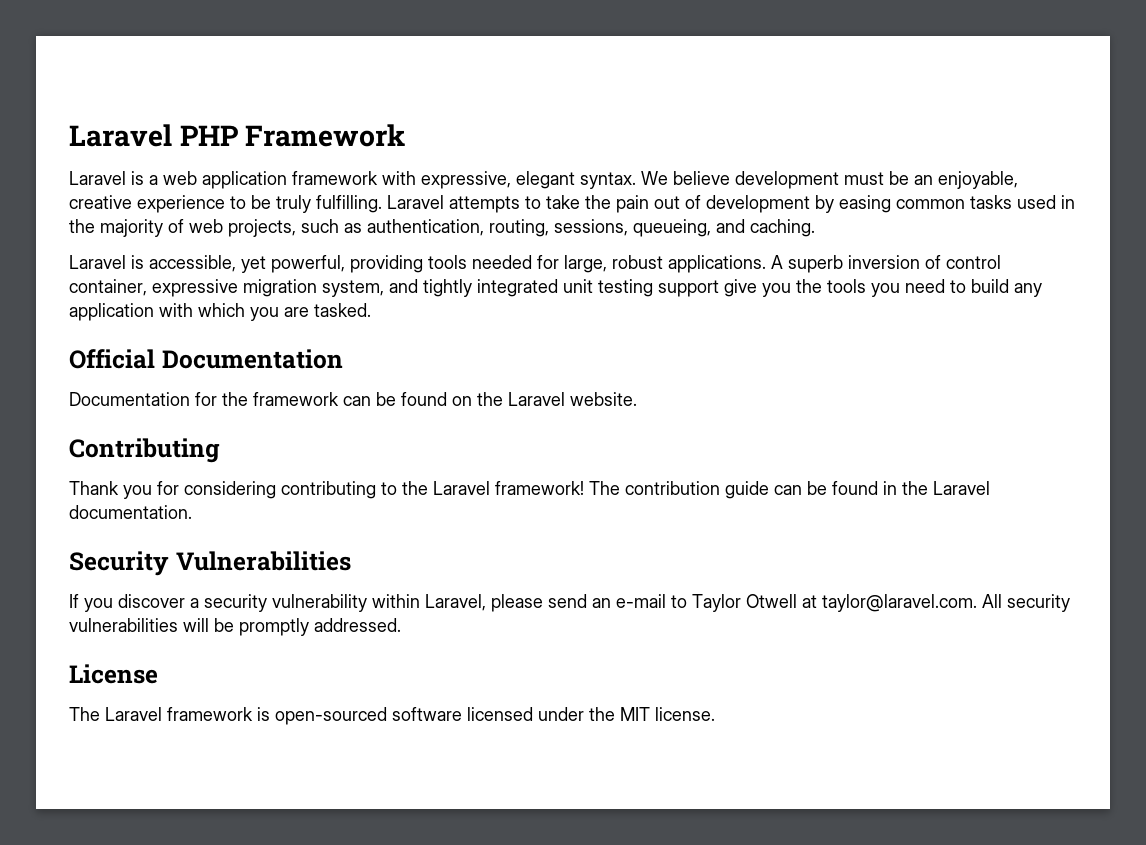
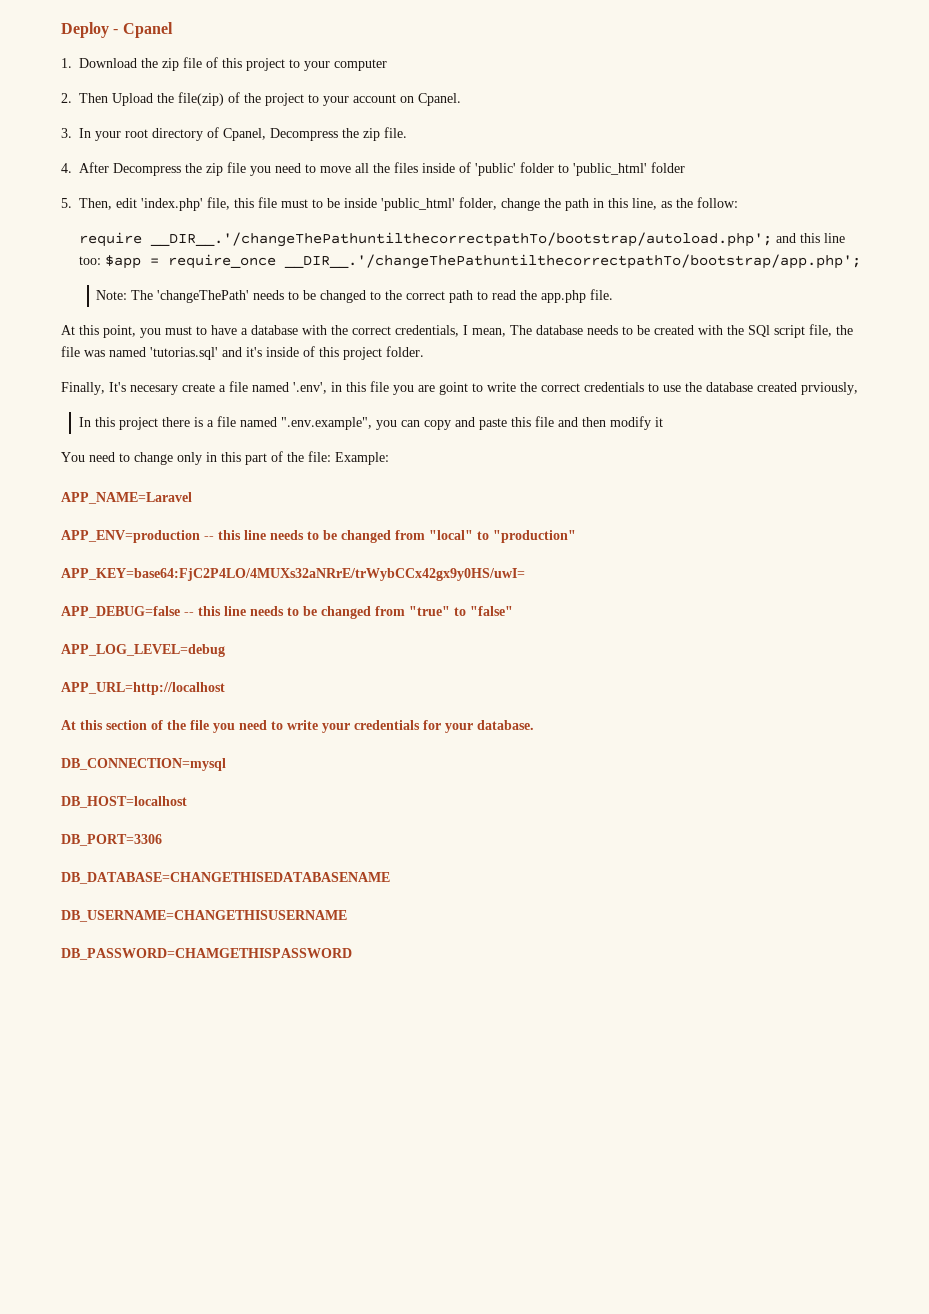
- Laravel PHP Framework
- Laravel is a web application framework with expressive, elegant syntax. We believe development must be an enjoyable, creative experience to be truly fulfilling. Laravel attempts to take the pain out of development by easing common tasks used in the majority of web projects, such as authentication, routing, sessions, queueing, and caching.
- Laravel is accessible, yet powerful, providing tools needed for large, robust applications. A superb inversion of control container, expressive migration system, and tightly integrated unit testing support give you the tools you need to build any application with which you are tasked.
- Official Documentation
- Documentation for the framework can be found on the Laravel website.
- Contributing
- Thank you for considering contributing to the Laravel framework! The contribution guide can be found in the Laravel documentation.
- Security Vulnerabilities
- If you discover a security vulnerability within Laravel, please send an e-mail to Taylor Otwell at taylor@laravel.com. All security vulnerabilities will be promptly addressed.
- License
- The Laravel framework is open-sourced software licensed under the MIT license.
+ Deploy - Cpanel
+ 1. Download the zip file of this project to your computer
+ 2. Then Upload the file(zip) of the project to your account on Cpanel.
+ 3. In your root directory of Cpanel, Decompress the zip file.
+ 4. After Decompress the zip file you need to move all the files inside of 'public' folder to 'public_html' folder
+ 5. Then, edit 'index.php' file, this file must to be inside 'public_html' folder, change the path in this line, as the follow:
+ require __DIR__.'/changeThePathuntilthecorrectpathTo/bootstrap/autoload.php'; and this line too: $app = require_once __DIR__.'/changeThePathuntilthecorrectpathTo/bootstrap/app.php';
+ Note: The 'changeThePath' needs to be changed to the correct path to read the app.php file.
+ At this point, you must to have a database with the correct credentials, I mean, The database needs to be created with the SQl script file, the file was named 'tutorias.sql' and it's inside of this project folder.
+ Finally, It's necesary create a file named '.env', in this file you are goint to write the correct credentials to use the database created prviously,
+ In this project there is a file named ".env.example", you can copy and paste this file and then modify it
+ You need to change only in this part of the file: Example:
+ APP_NAME=Laravel
+ APP_ENV=production -- this line needs to be changed from "local" to "production"
+ APP_KEY=base64:FjC2P4LO/4MUXs32aNRrE/trWybCCx42gx9y0HS/uwI=
+ APP_DEBUG=false -- this line needs to be changed from "true" to "false"
+ APP_LOG_LEVEL=debug
+ APP_URL=http://localhost
+ At this section of the file you need to write your credentials for your database.
+ DB_CONNECTION=mysql
+ DB_HOST=localhost
+ DB_PORT=3306
+ DB_DATABASE=CHANGETHISEDATABASENAME
+ DB_USERNAME=CHANGETHISUSERNAME
+ DB_PASSWORD=CHAMGETHISPASSWORD

